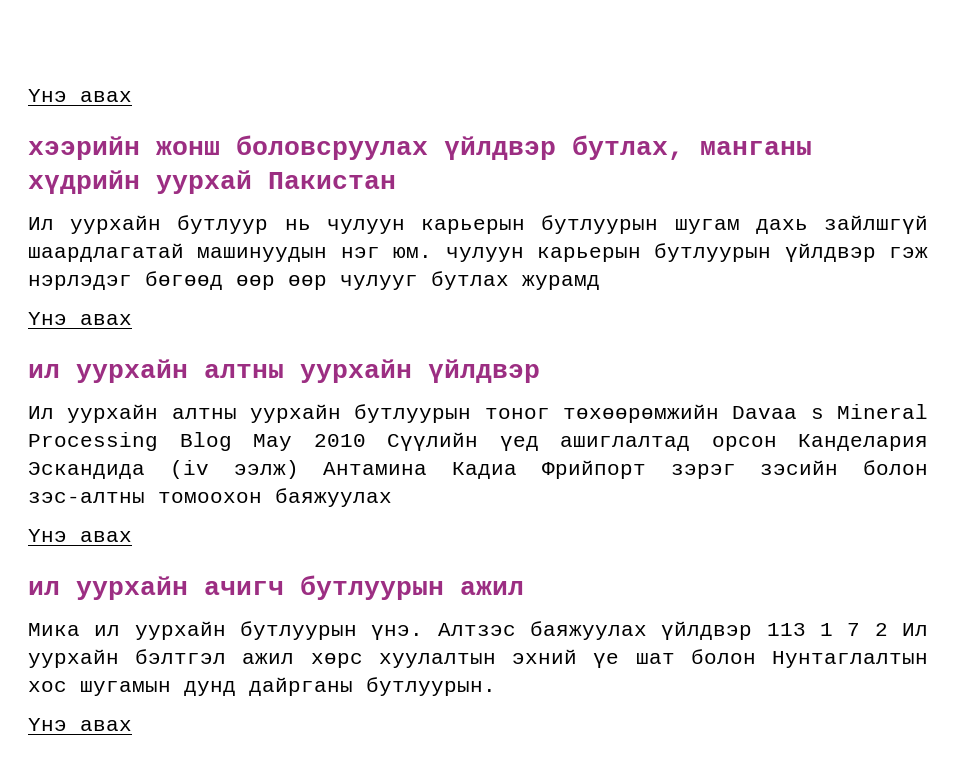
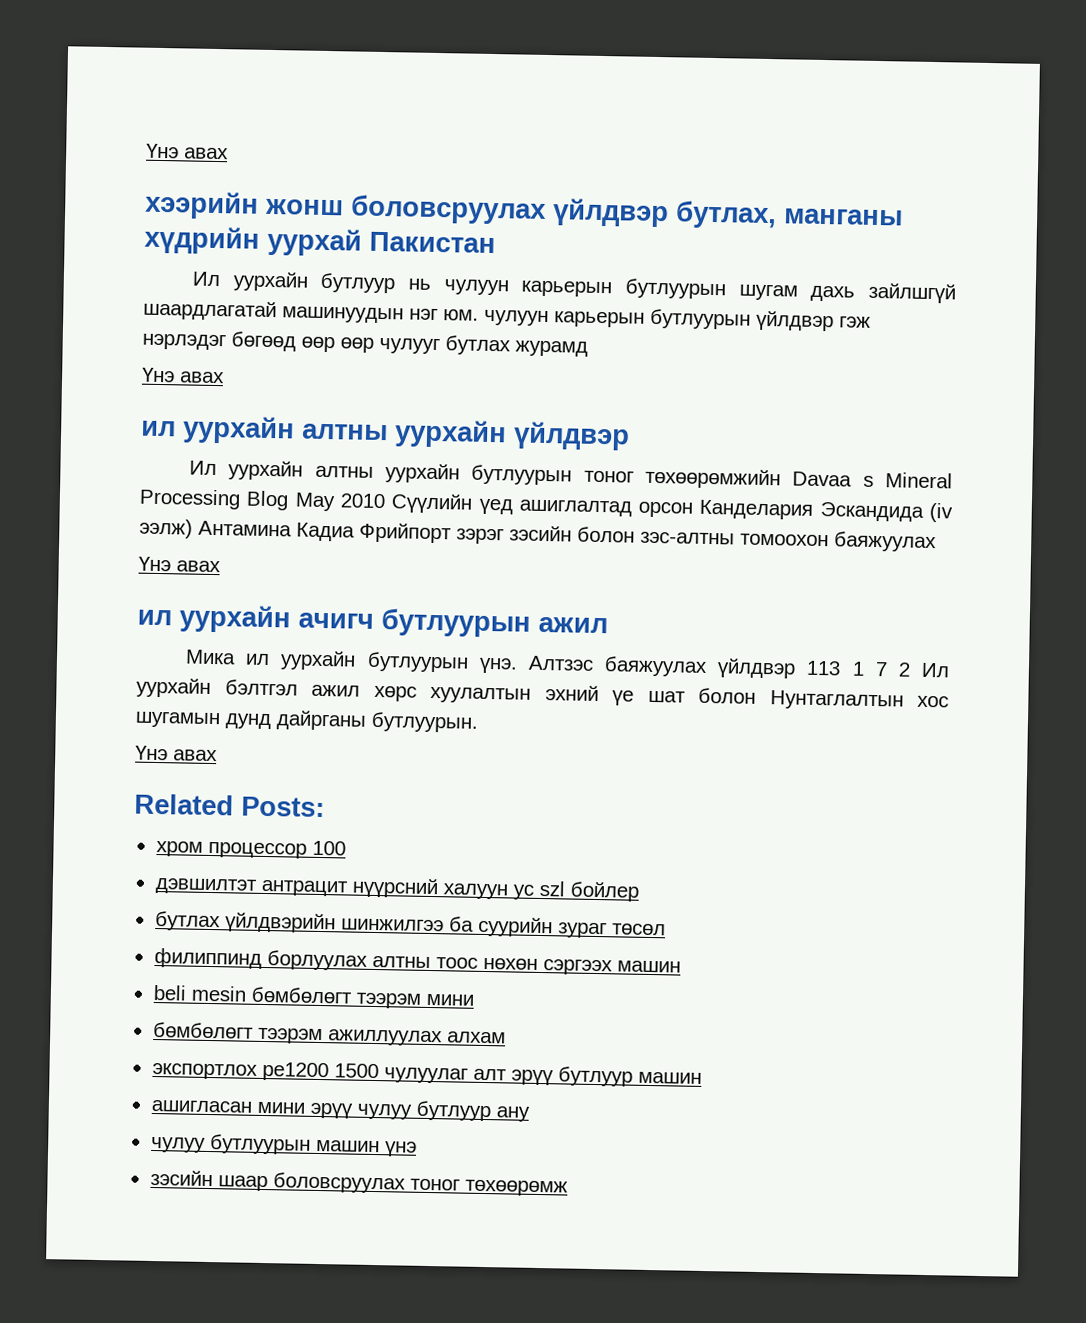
+ Related Posts:
+ хром процессор 100
+ дэвшилтэт антрацит нүүрсний халуун ус szl бойлер
+ бутлах үйлдвэрийн шинжилгээ ба суурийн зураг төсөл
+ филиппинд борлуулах алтны тоос нөхөн сэргээх машин
+ beli mesin бөмбөлөгт тээрэм мини
+ бөмбөлөгт тээрэм ажиллуулах алхам
+ экспортлох pe1200 1500 чулуулаг алт эрүү бутлуур машин
+ ашигласан мини эрүү чулуу бутлуур ану
+ чулуу бутлуурын машин үнэ
+ зэсийн шаар боловсруулах тоног төхөөрөмж

